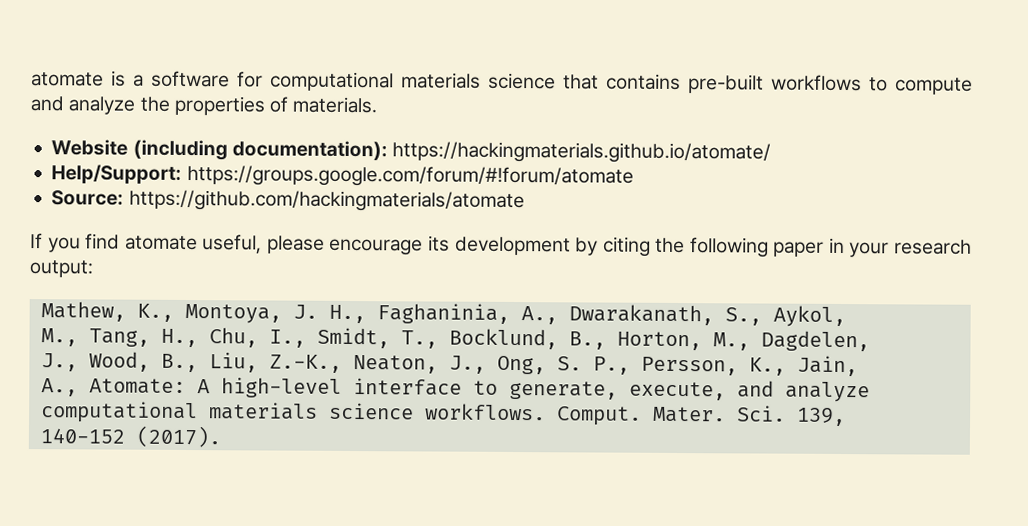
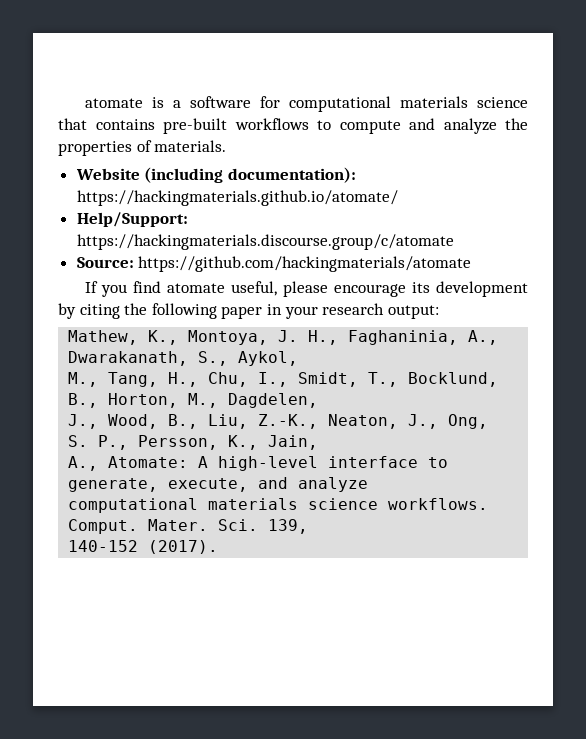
- Help/Support: https://groups.google.com/forum/#!forum/atomate
+ Help/Support: https://hackingmaterials.discourse.group/c/atomate

